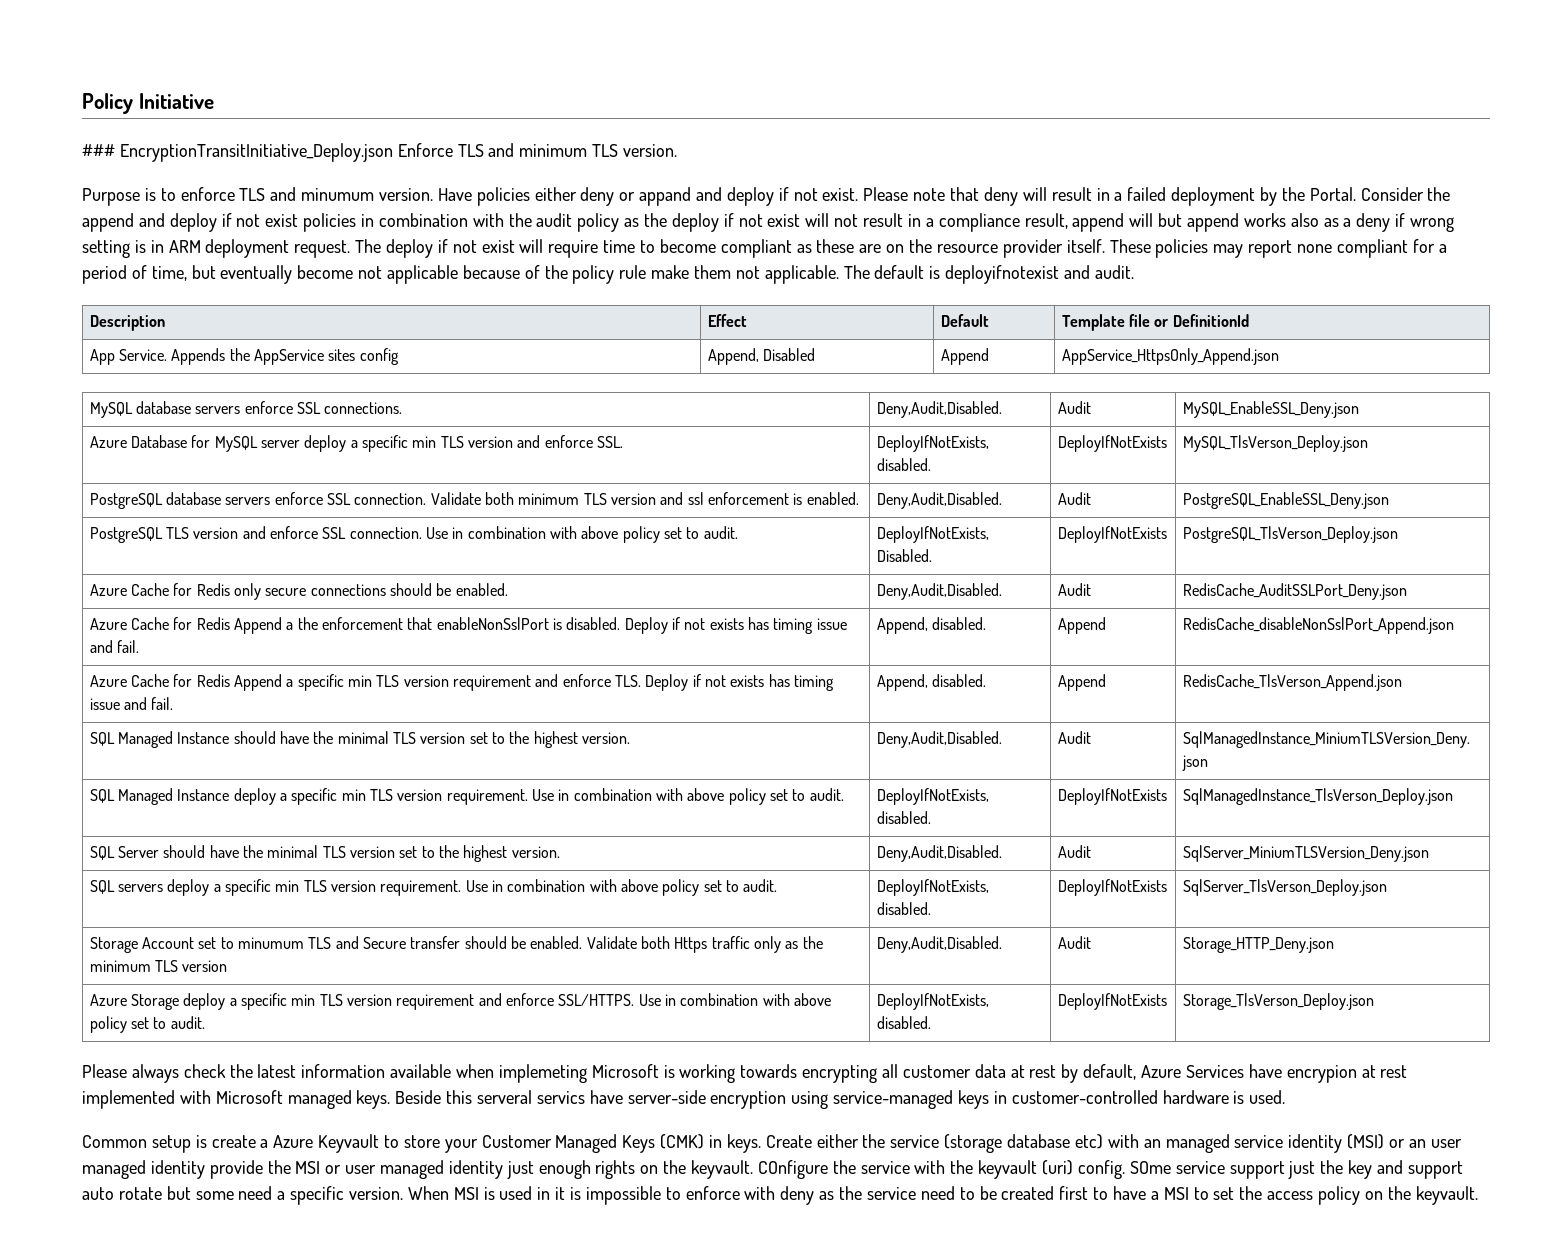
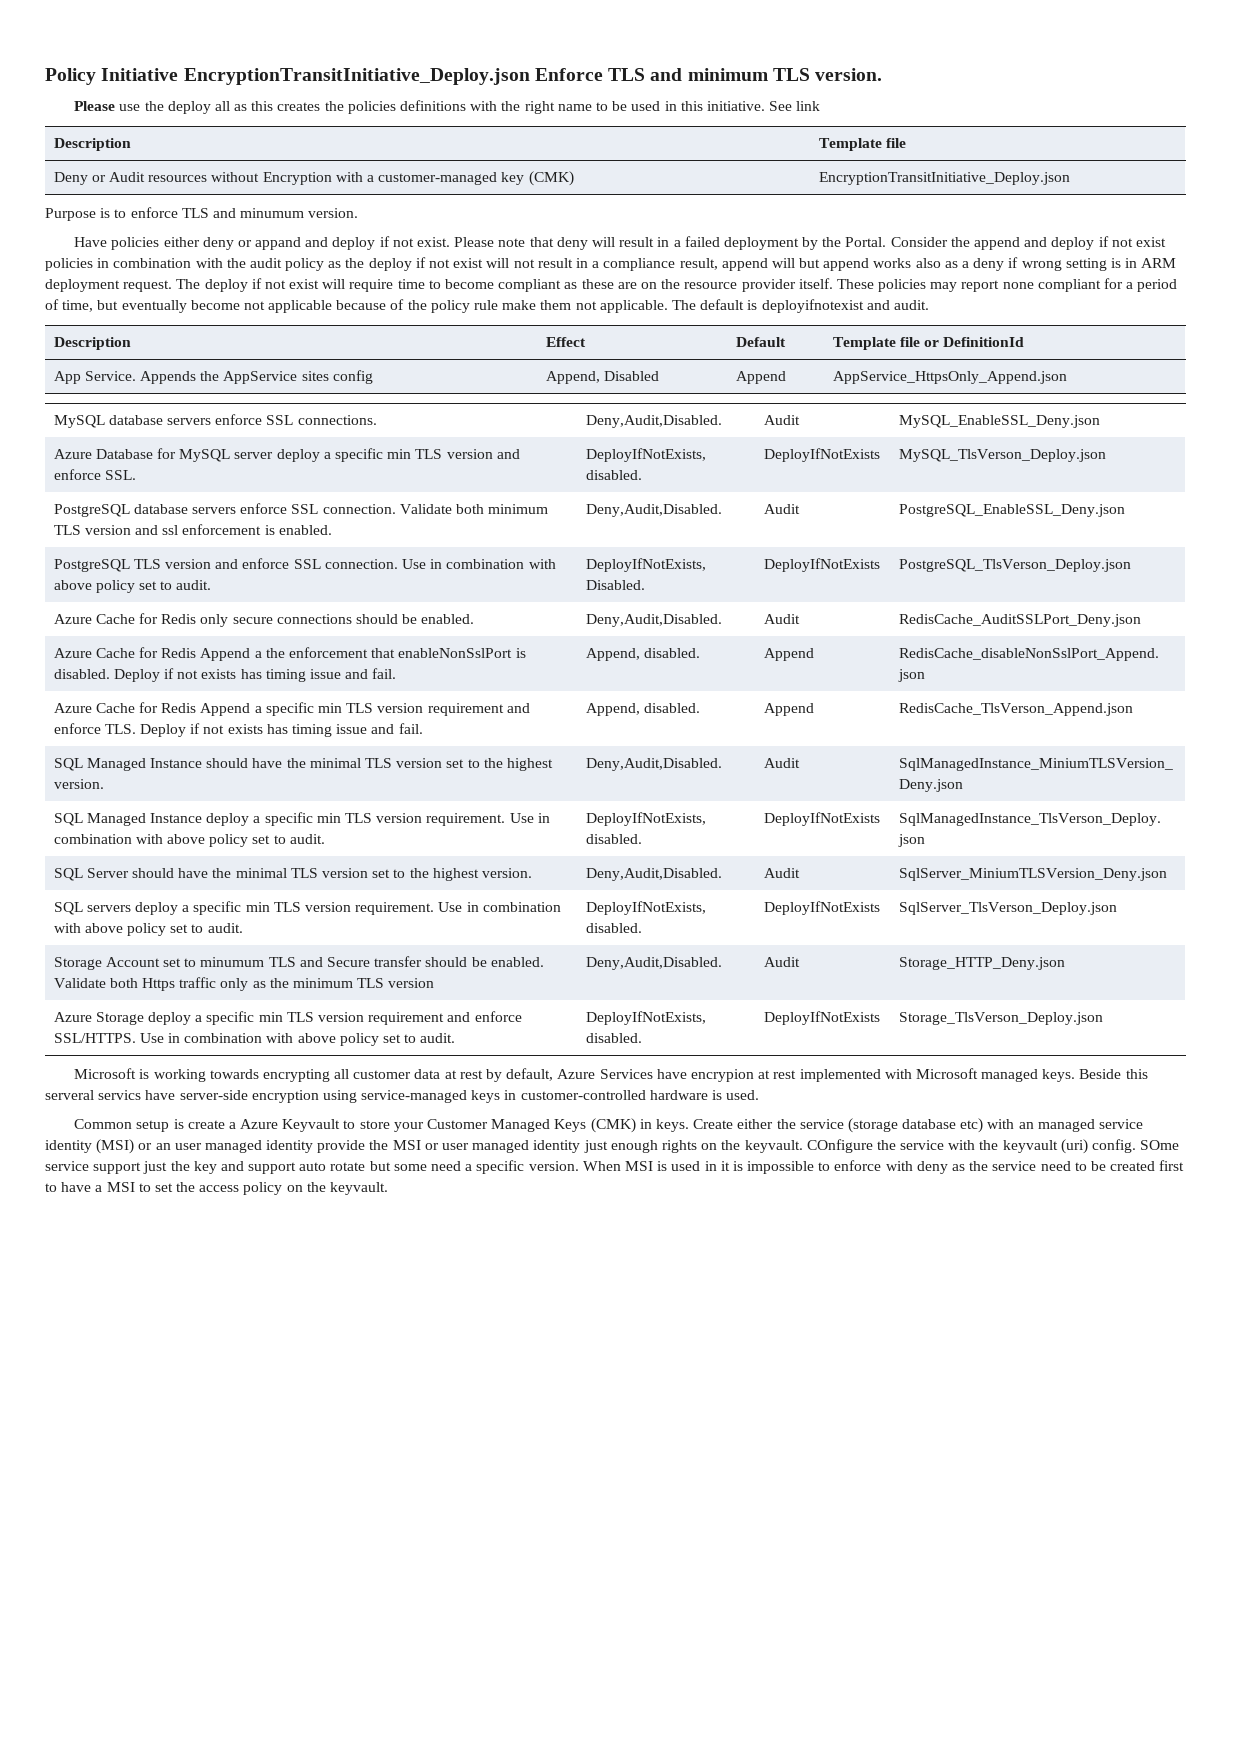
- Policy Initiative
- ### EncryptionTransitInitiative_Deploy.json Enforce TLS and minimum TLS version.
+ Policy Initiative EncryptionTransitInitiative_Deploy.json Enforce TLS and minimum TLS version.
+ Please use the deploy all as this creates the policies definitions with the right name to be used in this initiative. See link
+ Description | Template file
+ Deny or Audit resources without Encryption with a customer-managed key (CMK) | EncryptionTransitInitiative_Deploy.json
- Purpose is to enforce TLS and minumum version. Have policies either deny or appand and deploy if not exist.
+ Purpose is to enforce TLS and minumum version.
+ Have policies either deny or appand and deploy if not exist.
- Please always check the latest information available when implemeting Microsoft is working towards encrypting all customer data at rest by default, Azure Services have encrypion at rest implemented with Microsoft managed keys.
+ Microsoft is working towards encrypting all customer data at rest by default, Azure Services have encrypion at rest implemented with Microsoft managed keys.

